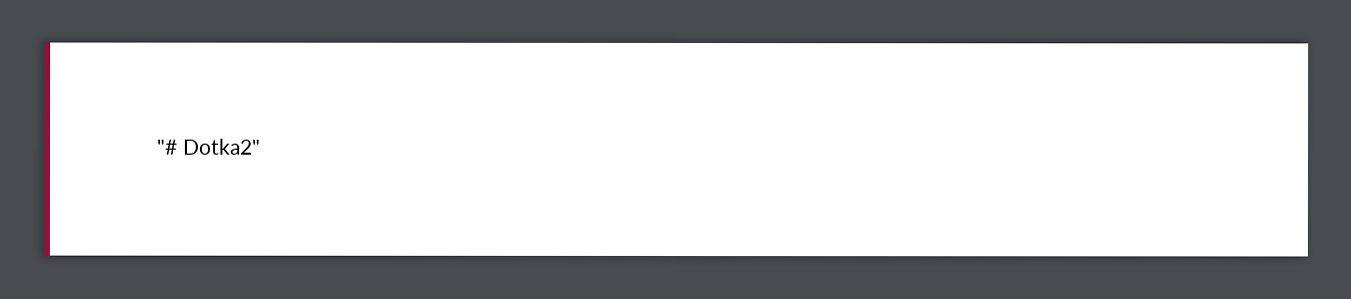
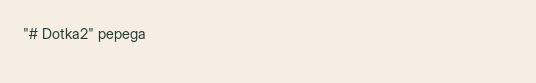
- "# Dotka2"
+ "# Dotka2" pepega

